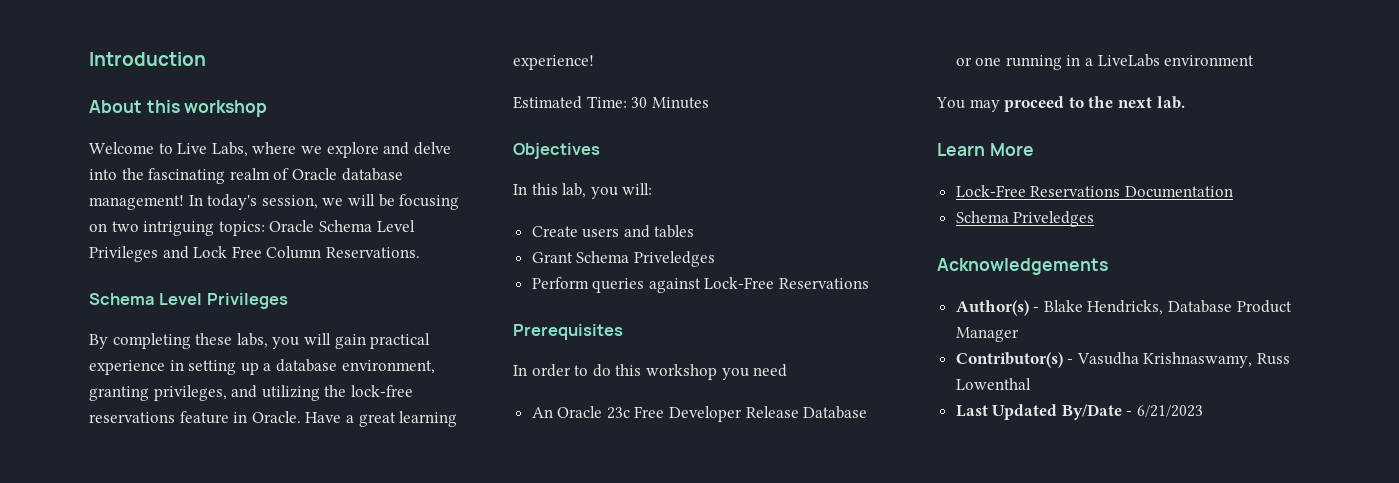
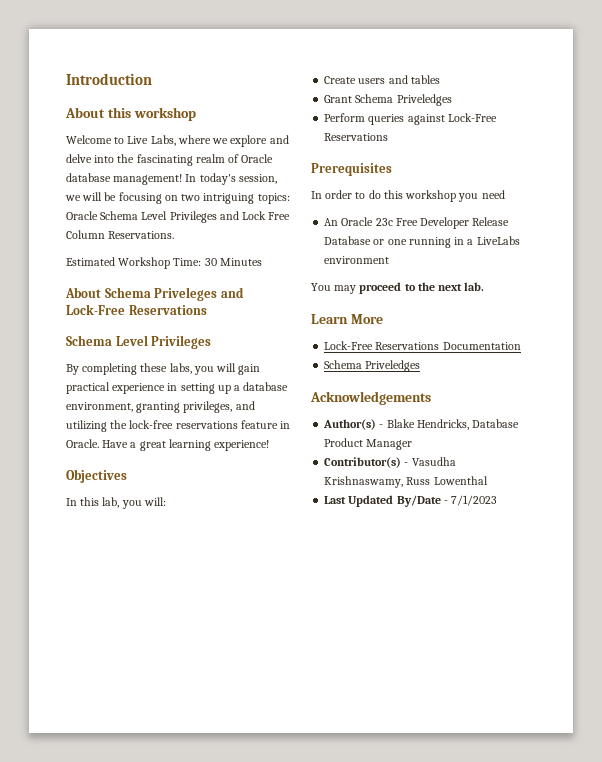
+ Estimated Workshop Time: 30 Minutes
+ About Schema Priveleges and Lock-Free Reservations
- Estimated Time: 30 Minutes
- Last Updated By/Date - 6/21/2023
+ Last Updated By/Date - 7/1/2023

